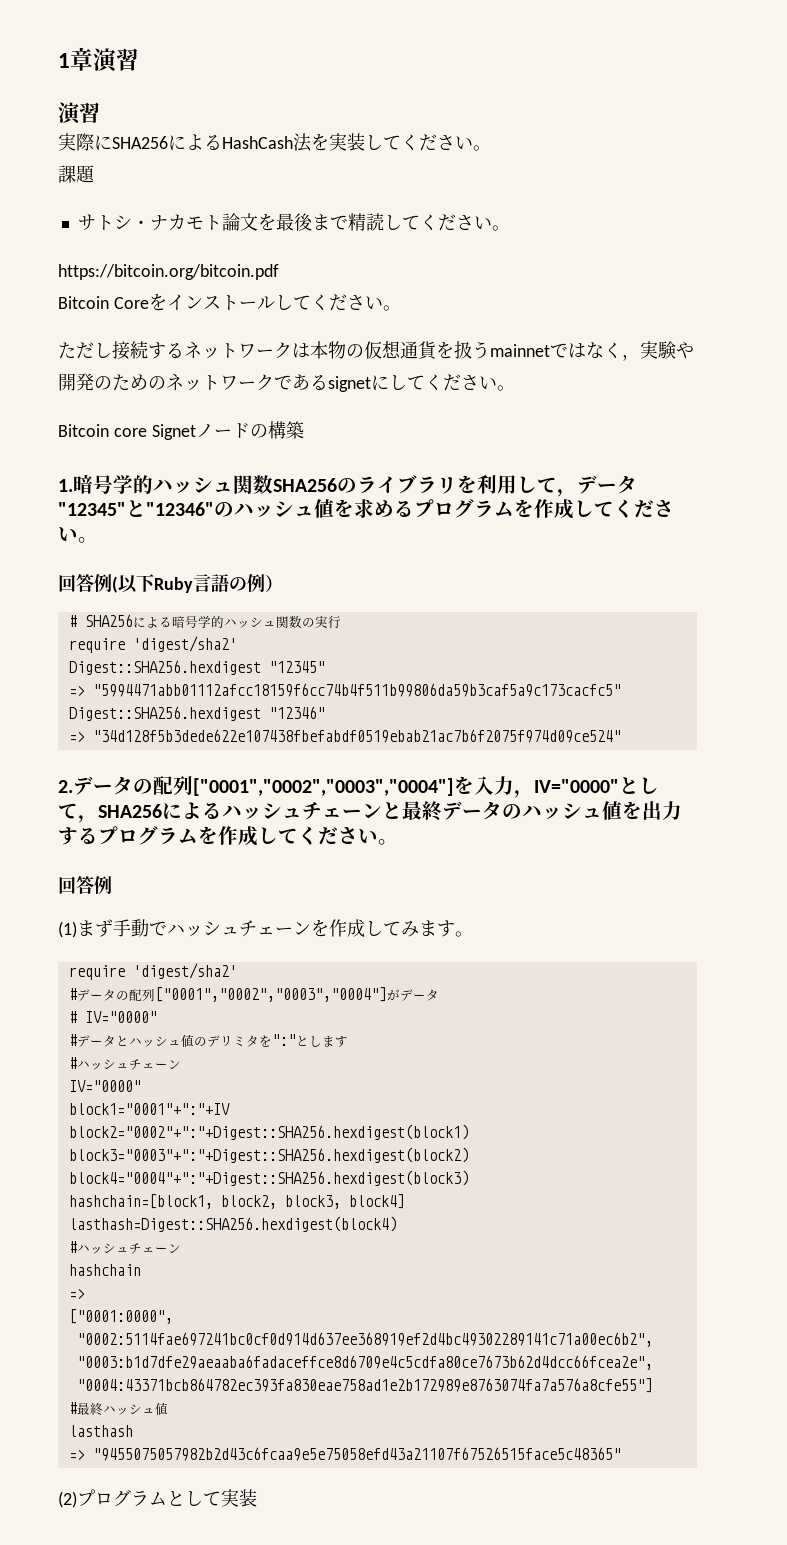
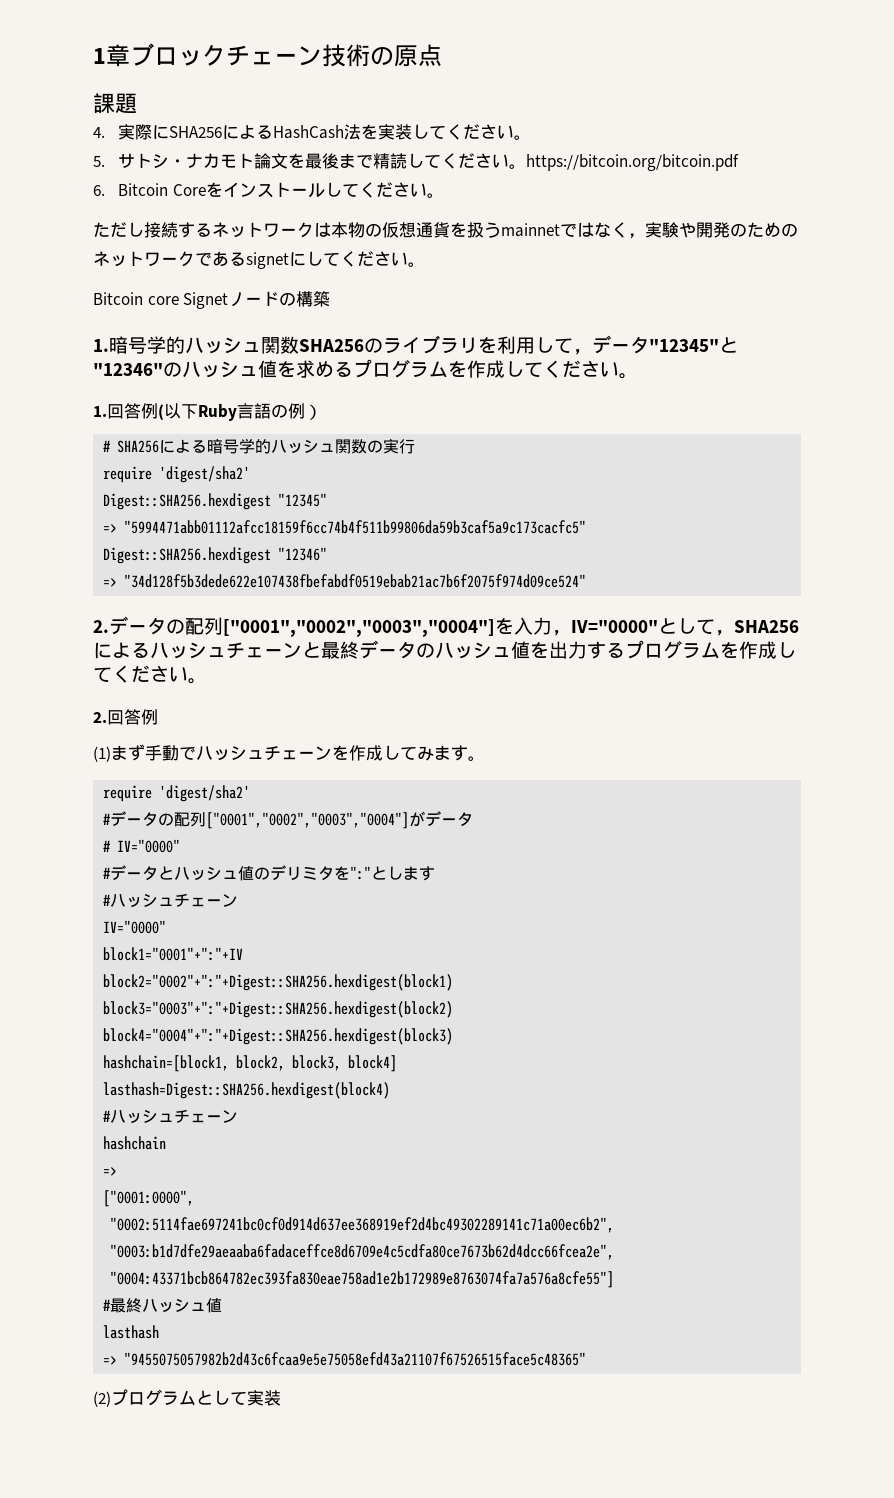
- 1章演習
- 演習
- 実際にSHA256によるHashCash法を実装してください。
+ 1章ブロックチェーン技術の原点
+ 課題
+ 4.実際にSHA256によるHashCash法を実装してください。
- 課題
- サトシ・ナカモト論文を最後まで精読してください。
- https://bitcoin.org/bitcoin.pdf
+ 5.サトシ・ナカモト論文を最後まで精読してください。https://bitcoin.org/bitcoin.pdf
- Bitcoin Coreをインストールしてください。
+ 6. Bitcoin Coreをインストールしてください。
- 回答例(以下Ruby言語の例）
+ 1.回答例(以下Ruby言語の例）
  2.データの配列["0001","0002","0003","0004"]を入力，IV="0000"として，SHA256によるハッシュチェーンと最終データのハッシュ値を出力するプログラムを作成してください。
- 回答例
+ 2.回答例

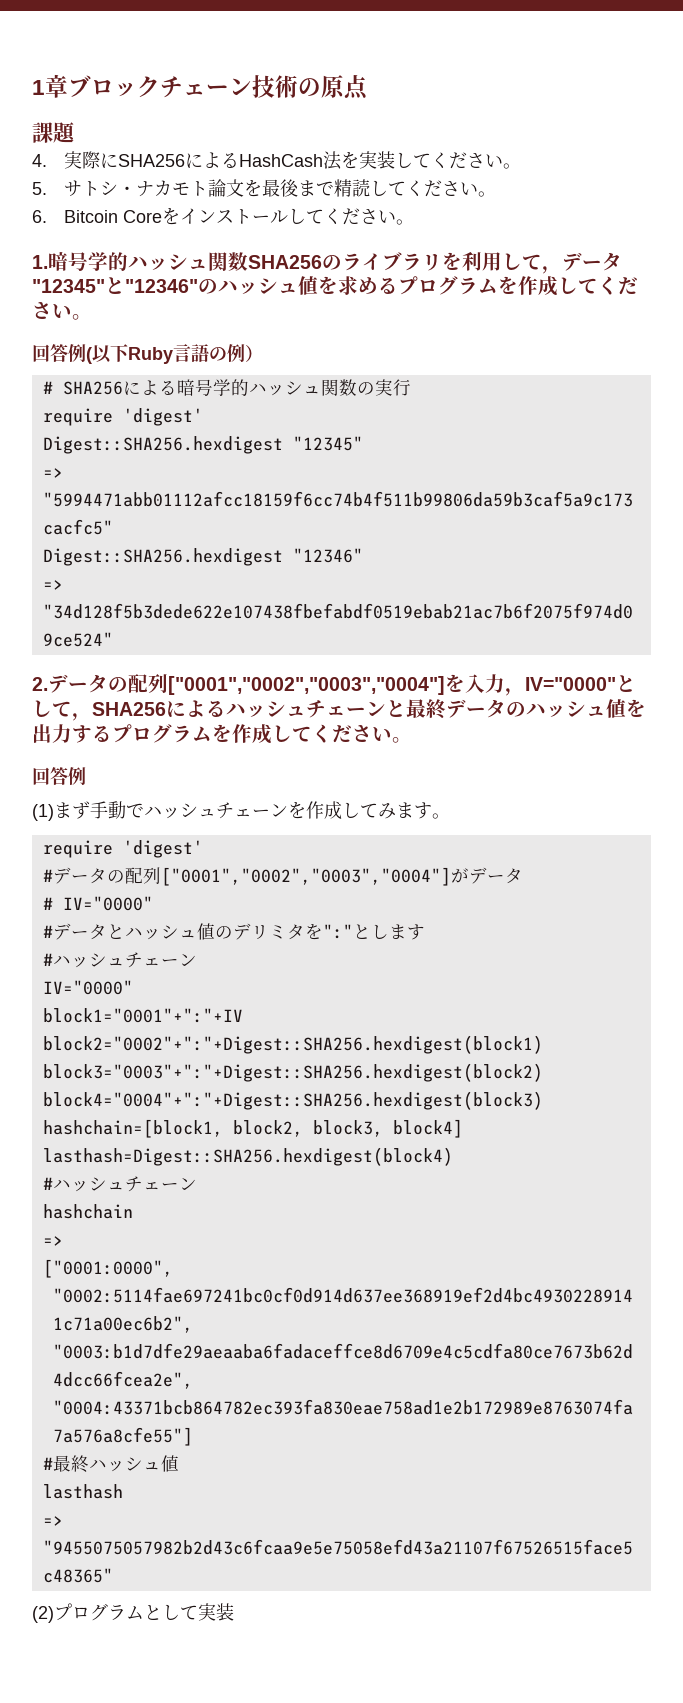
- 5.サトシ・ナカモト論文を最後まで精読してください。https://bitcoin.org/bitcoin.pdf
+ 5.サトシ・ナカモト論文を最後まで精読してください。
- ただし接続するネットワークは本物の仮想通貨を扱うmainnetではなく，実験や開発のためのネットワークであるsignetにしてください。
- Bitcoin core Signetノードの構築
- 1.回答例(以下Ruby言語の例）
+ 回答例(以下Ruby言語の例）
  # SHA256による暗号学的ハッシュ関数の実行
- require 'digest/sha2'
+ require 'digest'
  2.データの配列["0001","0002","0003","0004"]を入力，IV="0000"として，SHA256によるハッシュチェーンと最終データのハッシュ値を出力するプログラムを作成してください。
- 2.回答例
+ 回答例
  (1)まず手動でハッシュチェーンを作成してみます。
- require 'digest/sha2'
+ require 'digest'

